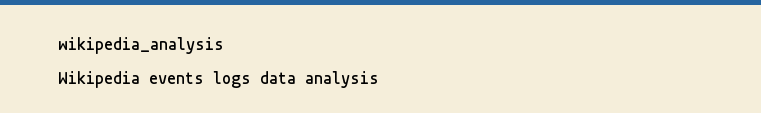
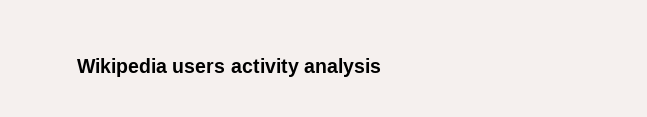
- wikipedia_analysis
- Wikipedia events logs data analysis
+ Wikipedia users activity analysis

